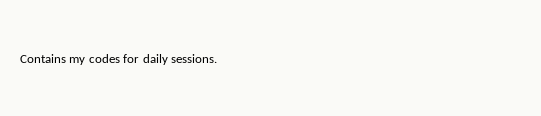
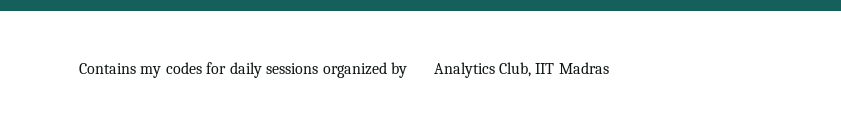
- Contains my codes for daily sessions.
+ Contains my codes for daily sessions organized by Analytics Club, IIT Madras

